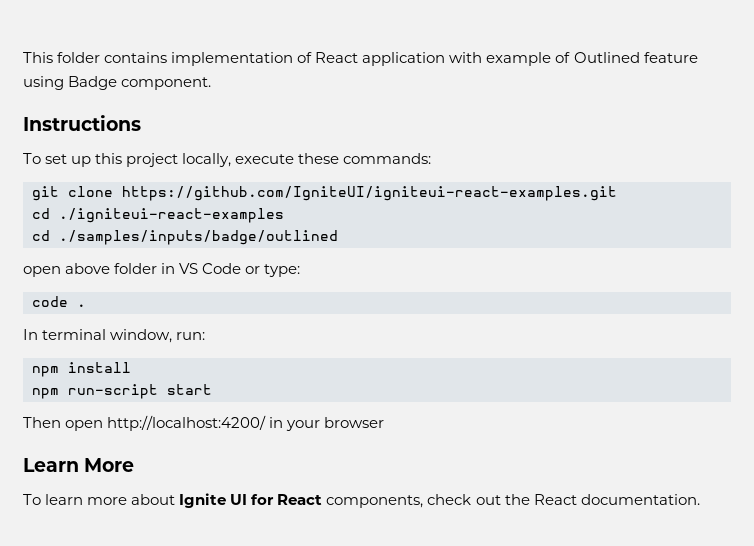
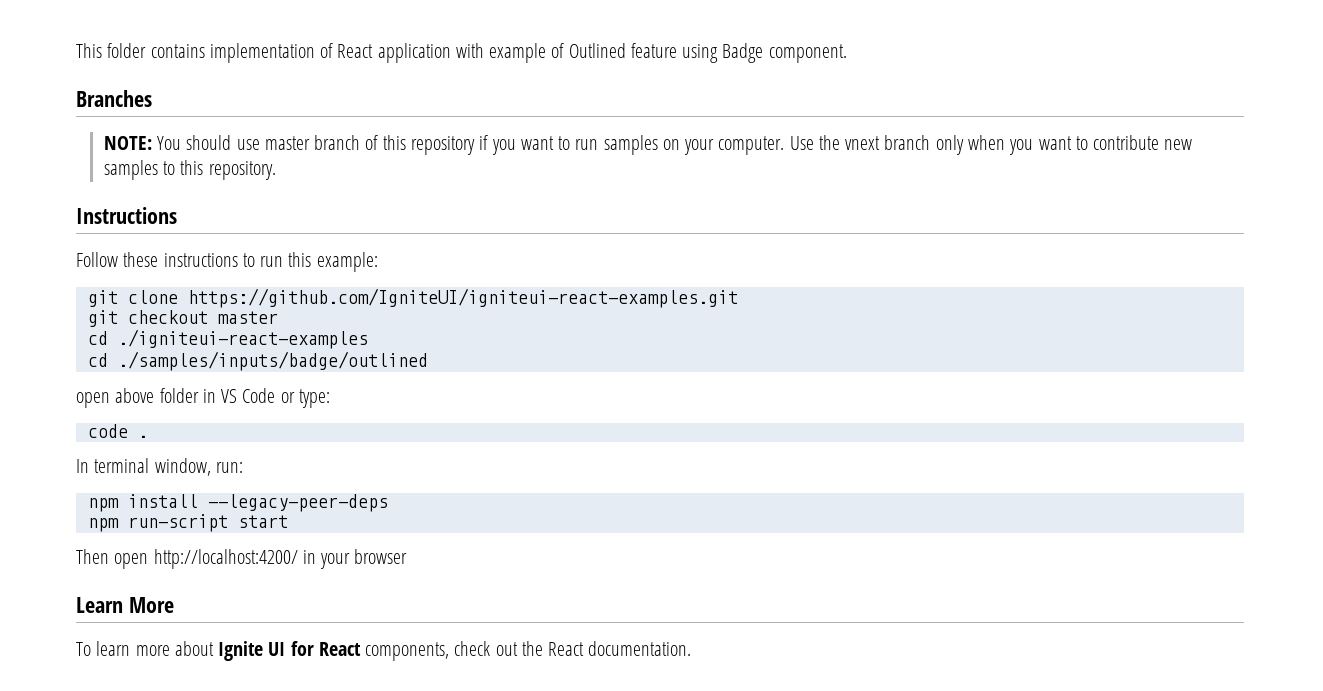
+ Branches
+ NOTE: You should use master branch of this repository if you want to run samples on your computer. Use the vnext branch only when you want to contribute new samples to this repository.
  Instructions
- To set up this project locally, execute these commands:
+ Follow these instructions to run this example:
+ git checkout master
- npm install
+ npm install --legacy-peer-deps

